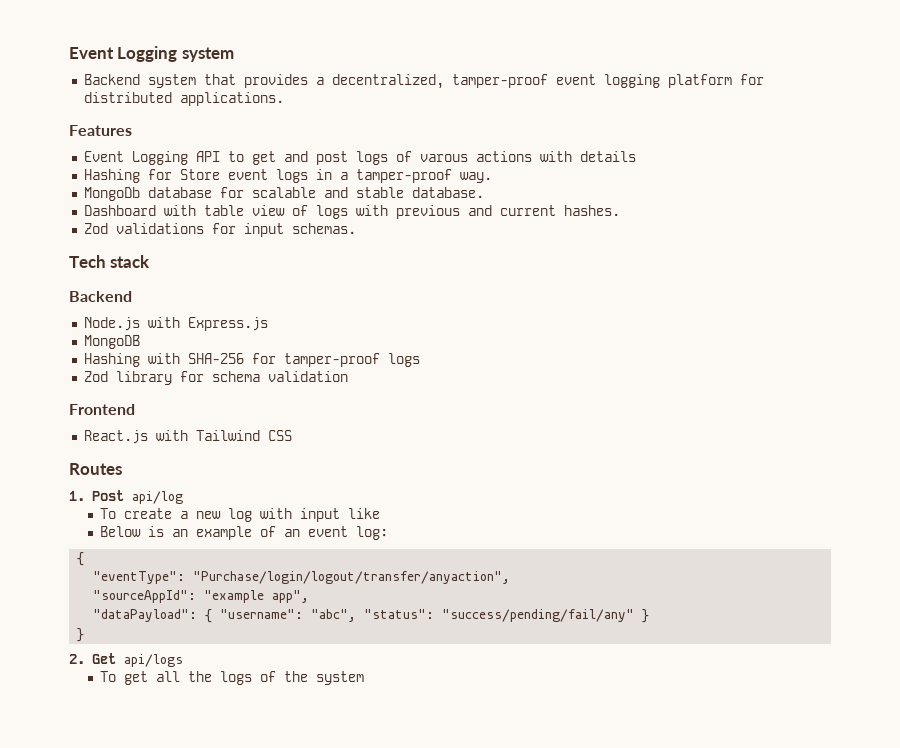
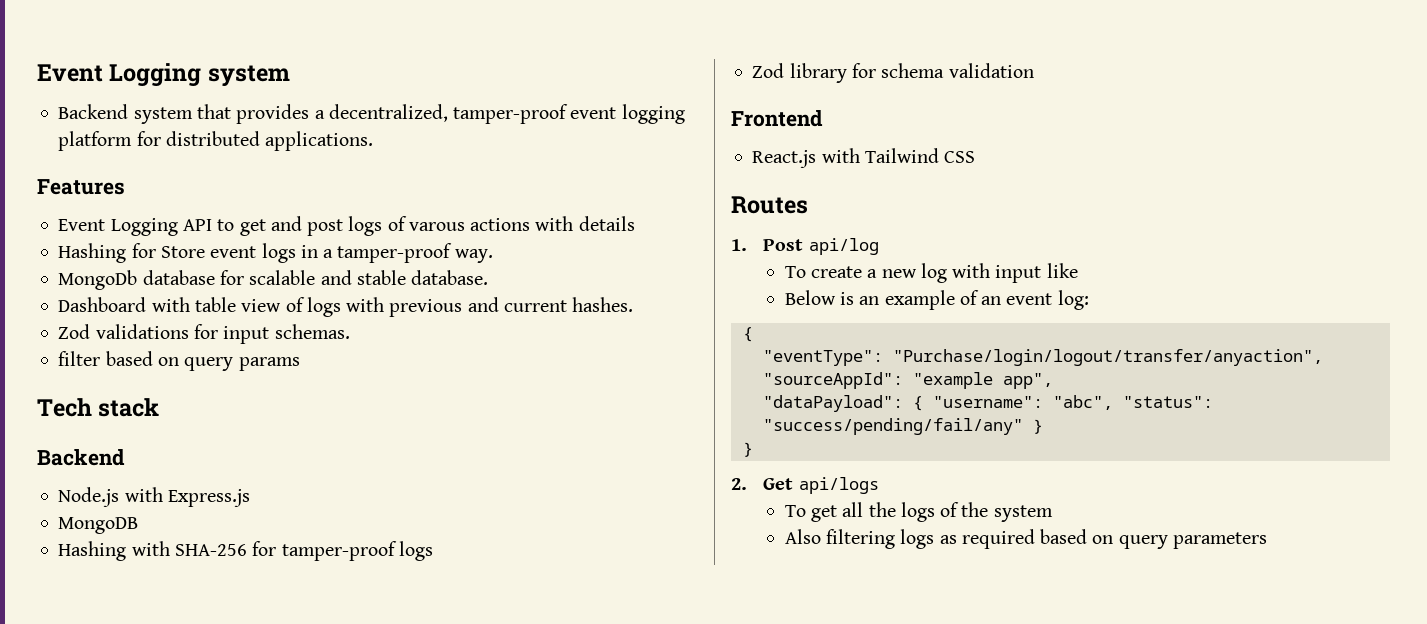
+ filter based on query params
+ Also filtering logs as required based on query parameters

